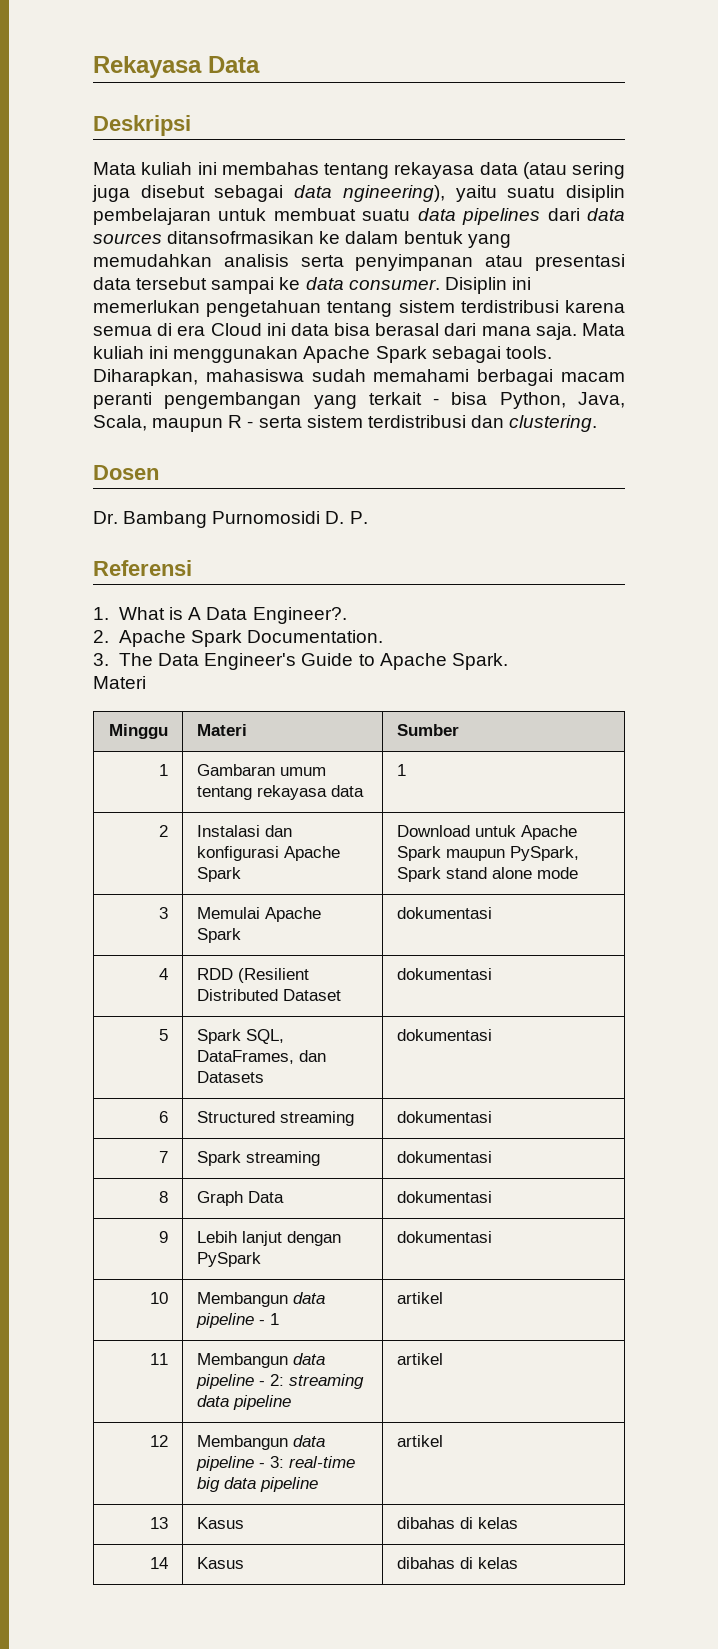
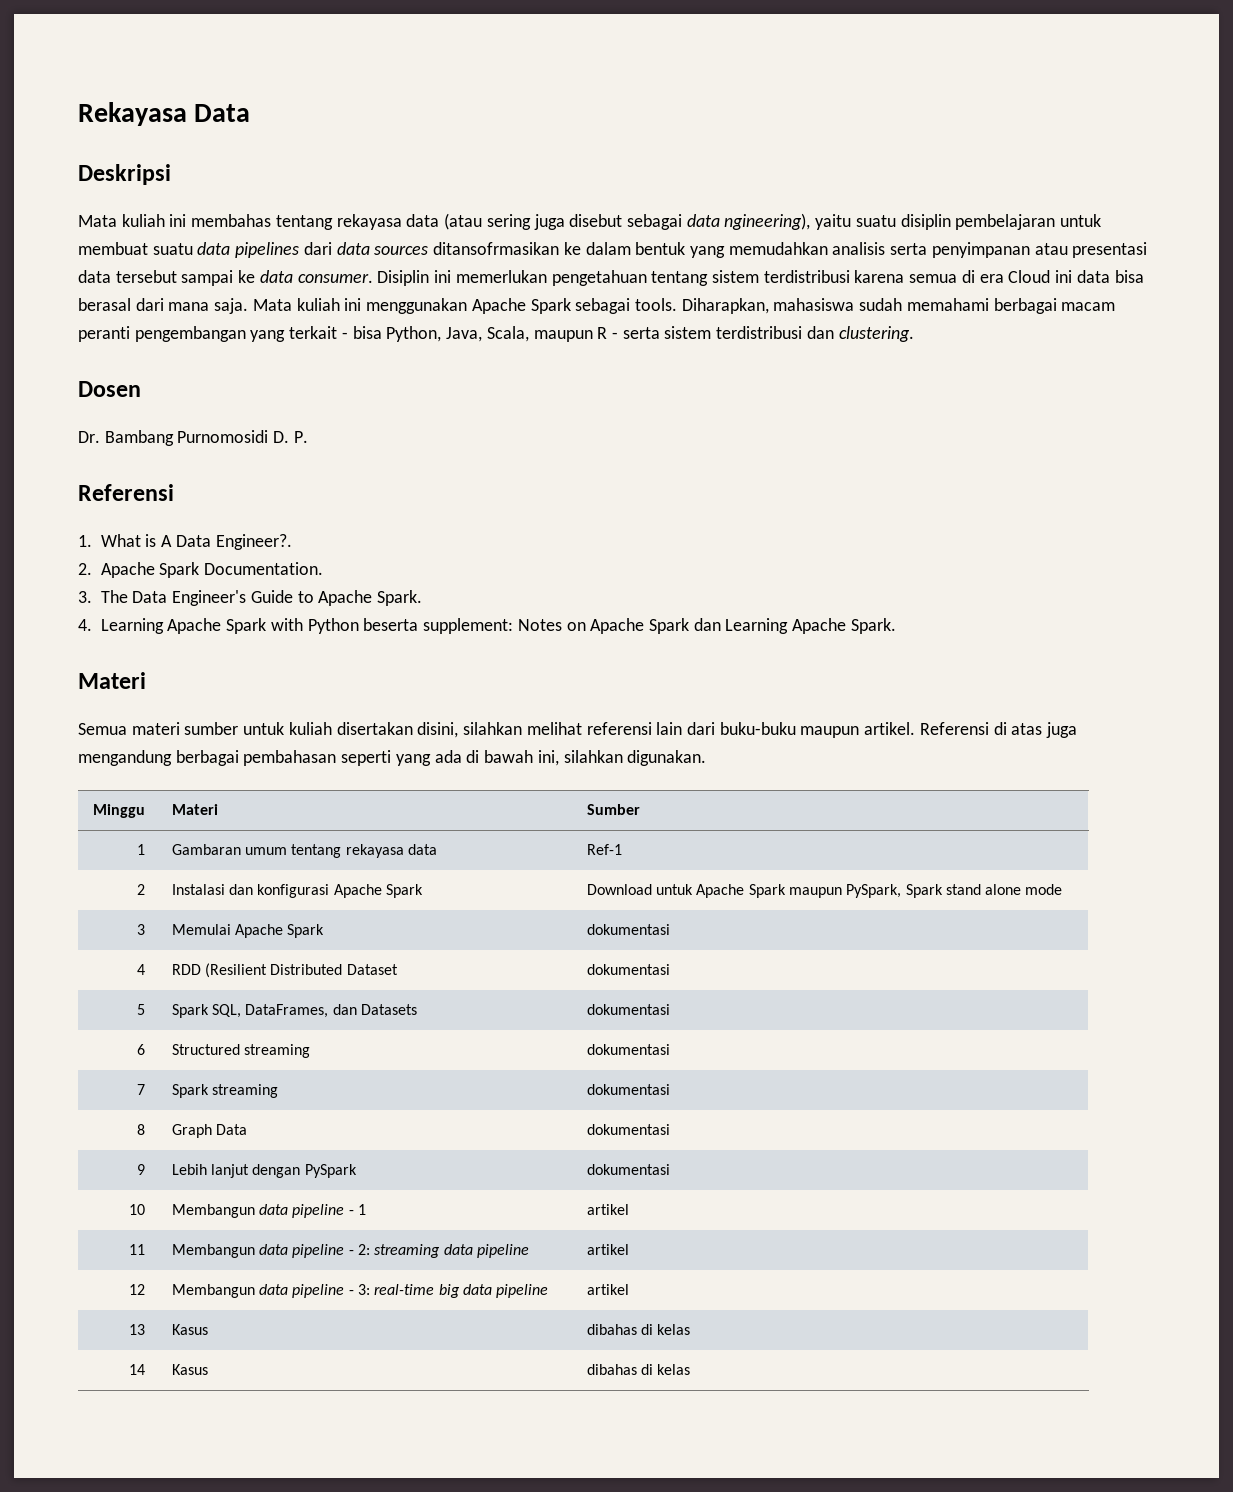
  3. The Data Engineer's Guide to Apache Spark.
+ 4. Learning Apache Spark with Python beserta supplement: Notes on Apache Spark dan Learning Apache Spark.
  Materi
+ Semua materi sumber untuk kuliah disertakan disini, silahkan melihat referensi lain dari buku-buku maupun artikel. Referensi di atas juga mengandung berbagai pembahasan seperti yang ada di bawah ini, silahkan digunakan.
- 1 | Gambaran umum tentang rekayasa data | 1
+ 1 | Gambaran umum tentang rekayasa data | Ref-1

